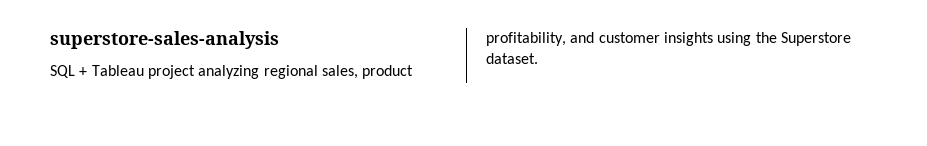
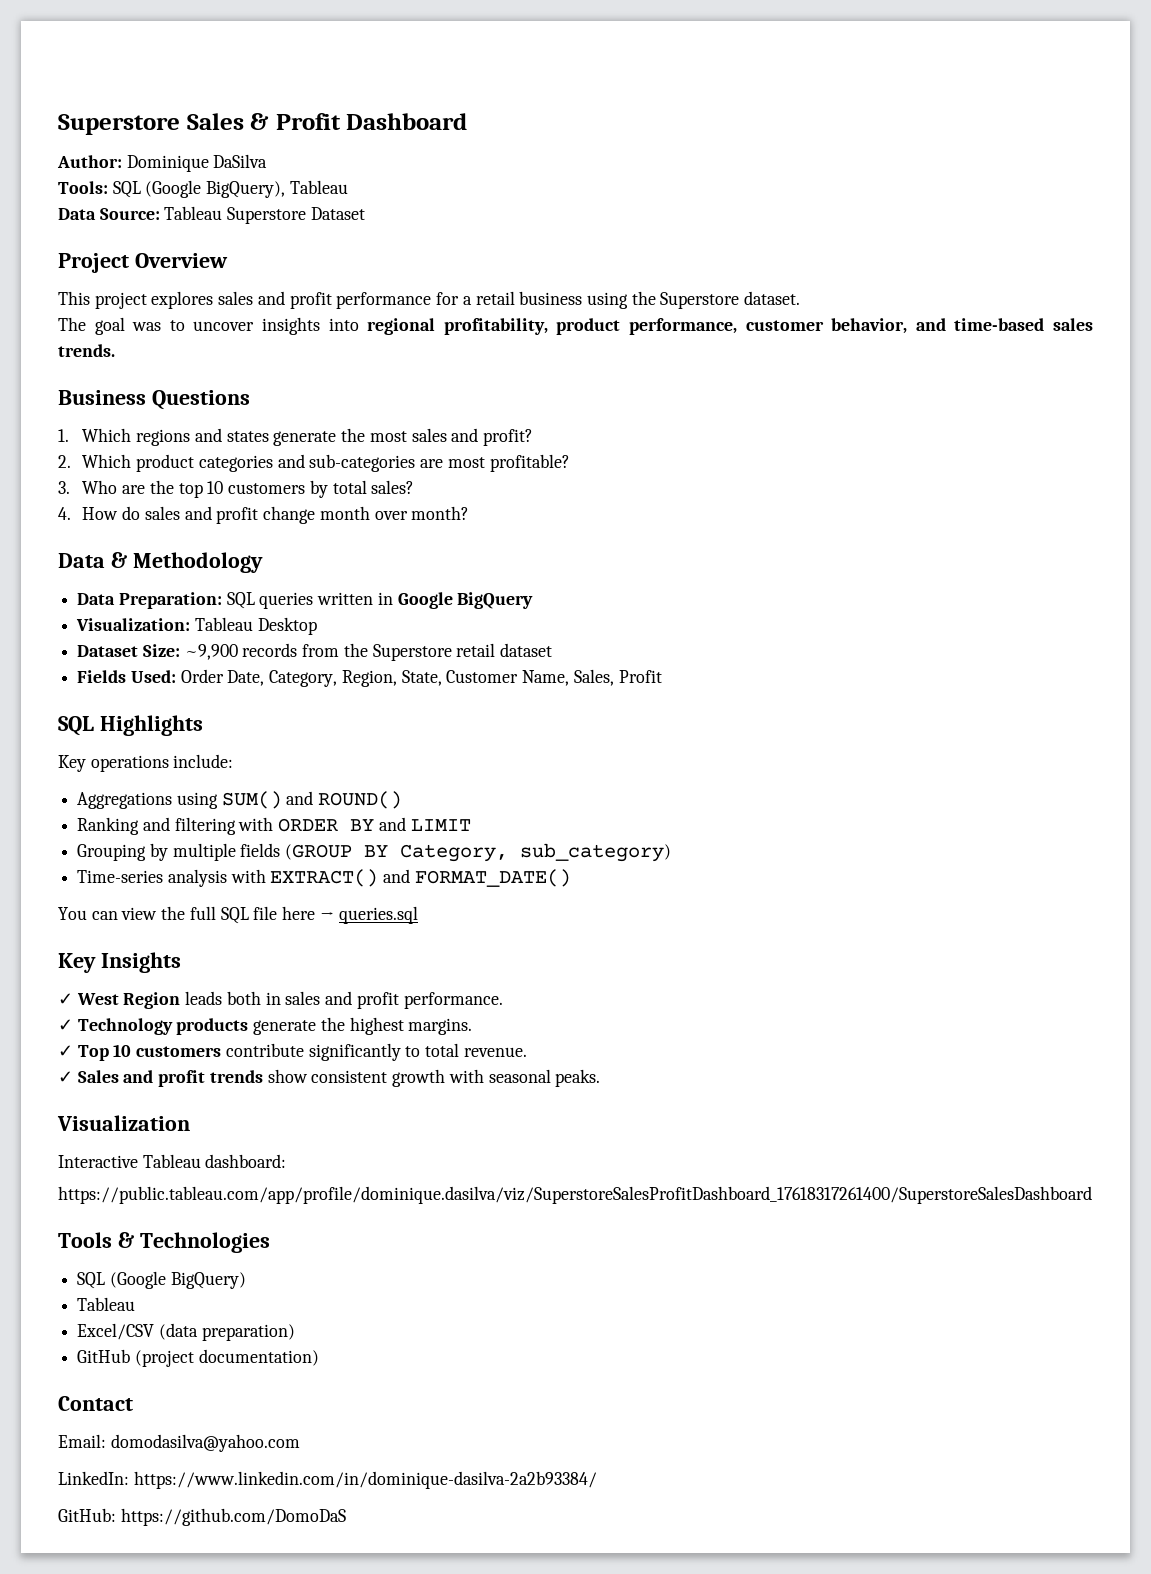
- superstore-sales-analysis
- SQL + Tableau project analyzing regional sales, product profitability, and customer insights using the Superstore dataset.
+ Superstore Sales & Profit Dashboard
+ Author: Dominique DaSilva
+ Tools: SQL (Google BigQuery), Tableau
+ Data Source: Tableau Superstore Dataset
+ Project Overview
+ This project explores sales and profit performance for a retail business using the Superstore dataset.
+ The goal was to uncover insights into regional profitability, product performance, customer behavior, and time-based sales trends.
+ Business Questions
+ 1. Which regions and states generate the most sales and profit?
+ 2. Which product categories and sub-categories are most profitable?
+ 3. Who are the top 10 customers by total sales?
+ 4. How do sales and profit change month over month?
+ Data & Methodology
+ Data Preparation: SQL queries written in Google BigQuery
+ Visualization: Tableau Desktop
+ Dataset Size: ~9,900 records from the Superstore retail dataset
+ Fields Used: Order Date, Category, Region, State, Customer Name, Sales, Profit
+ SQL Highlights
+ Key operations include:
+ Aggregations using SUM() and ROUND()
+ Ranking and filtering with ORDER BY and LIMIT
+ Grouping by multiple fields (GROUP BY Category, sub_category)
+ Time-series analysis with EXTRACT() and FORMAT_DATE()
+ You can view the full SQL file here → queries.sql
+ Key Insights
+ ✓ West Region leads both in sales and profit performance.
+ ✓ Technology products generate the highest margins.
+ ✓ Top 10 customers contribute significantly to total revenue.
+ ✓ Sales and profit trends show consistent growth with seasonal peaks.
+ Visualization
+ Interactive Tableau dashboard:
+ https://public.tableau.com/app/profile/dominique.dasilva/viz/SuperstoreSalesProfitDashboard_17618317261400/SuperstoreSalesDashboard
+ Tools & Technologies
+ SQL (Google BigQuery)
+ Tableau
+ Excel/CSV (data preparation)
+ GitHub (project documentation)
+ Contact
+ Email: domodasilva@yahoo.com
+ LinkedIn: https://www.linkedin.com/in/dominique-dasilva-2a2b93384/
+ GitHub: https://github.com/DomoDaS

